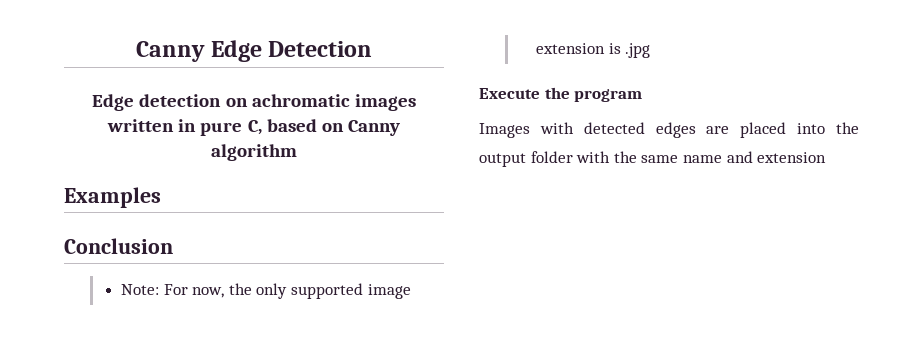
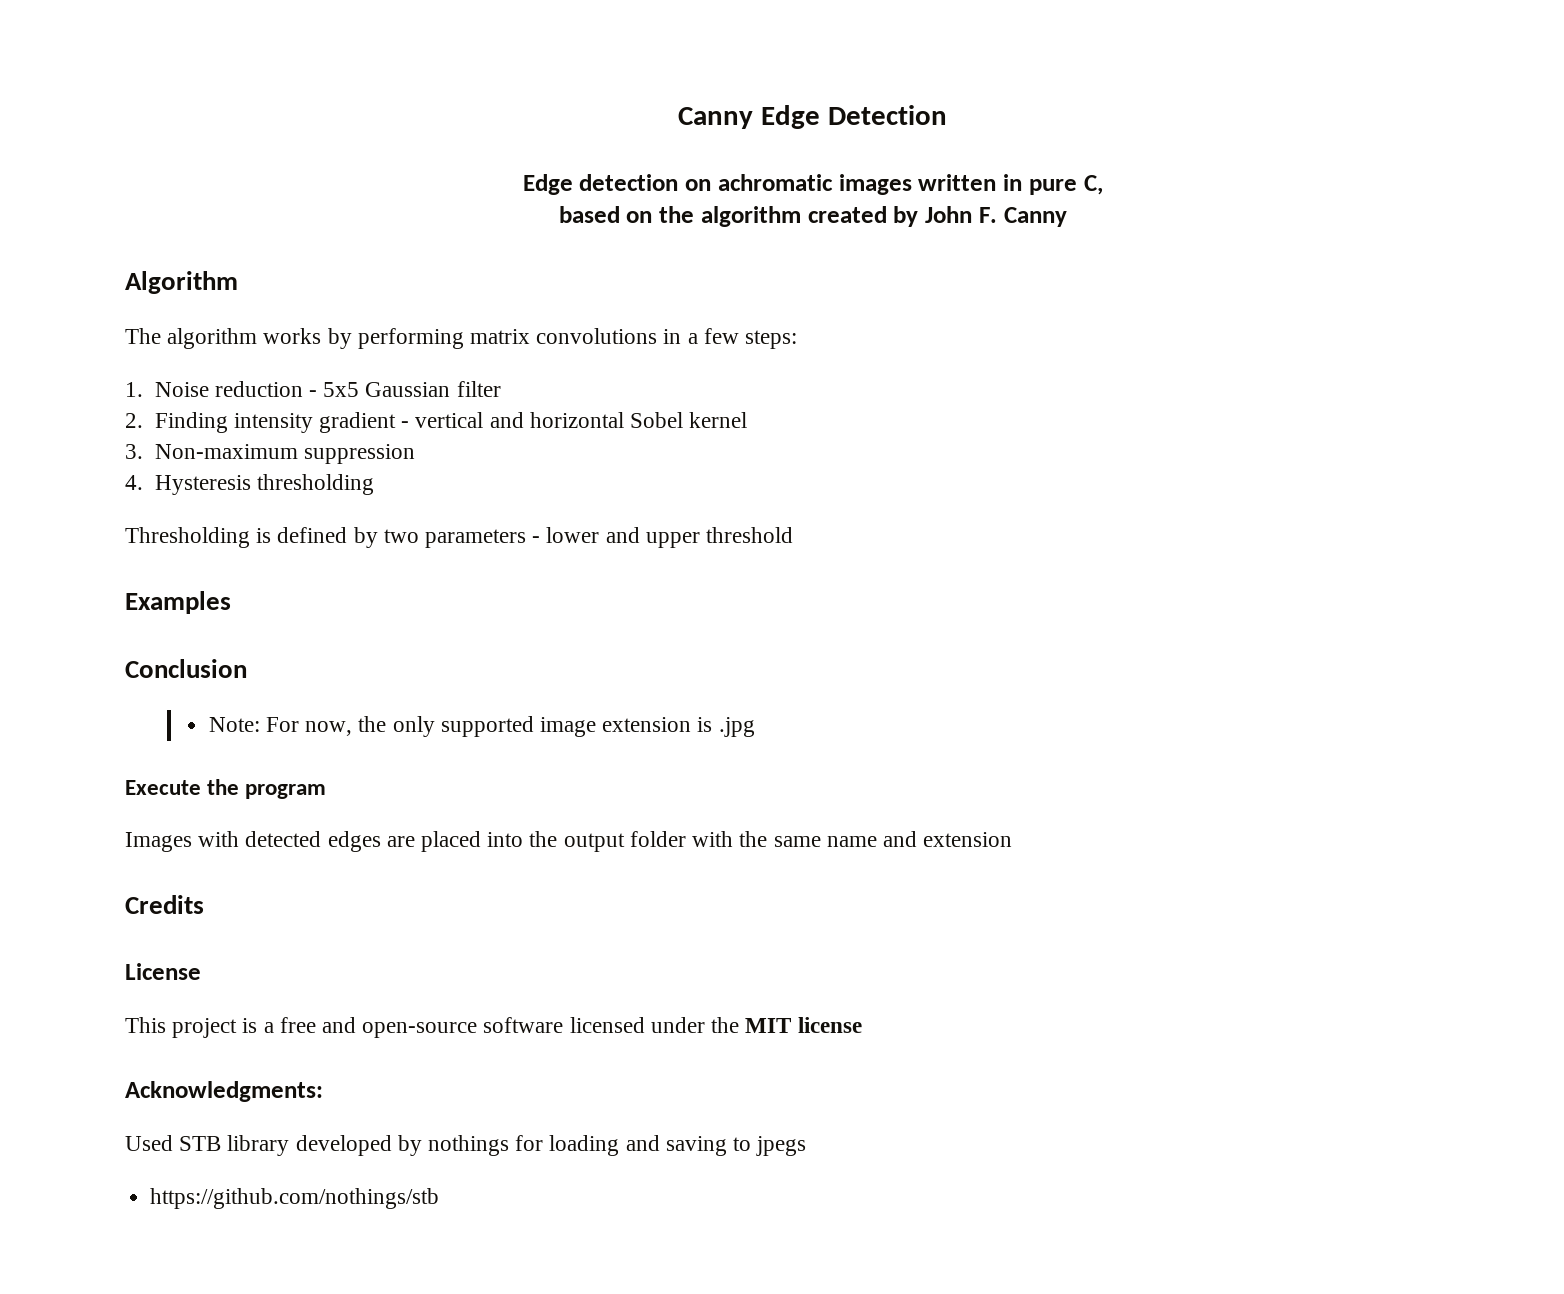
- Edge detection on achromatic images written in pure C, based on Canny algorithm
+ Edge detection on achromatic images written in pure C,
+ based on the algorithm created by John F. Canny
+ Algorithm
+ The algorithm works by performing matrix convolutions in a few steps:
+ 1. Noise reduction - 5x5 Gaussian filter
+ 2. Finding intensity gradient - vertical and horizontal Sobel kernel
+ 3. Non-maximum suppression
+ 4. Hysteresis thresholding
+ Thresholding is defined by two parameters - lower and upper threshold
+ Credits
+ License
+ This project is a free and open-source software licensed under the MIT license
+ Acknowledgments:
+ Used STB library developed by nothings for loading and saving to jpegs
+ https://github.com/nothings/stb

